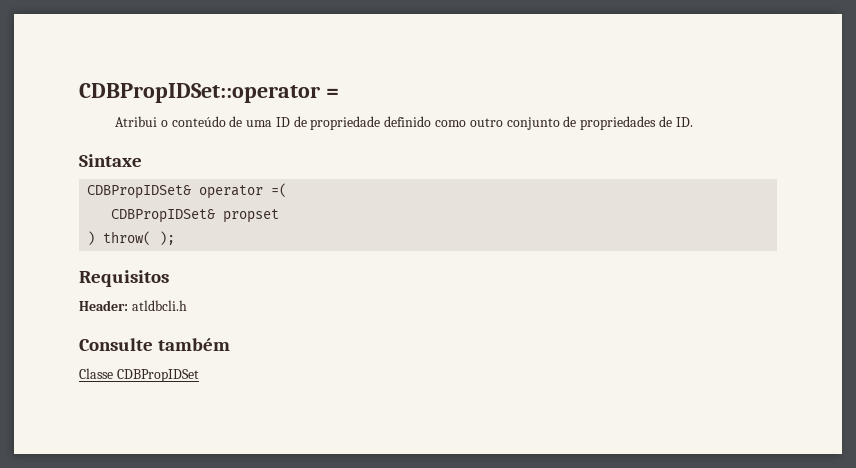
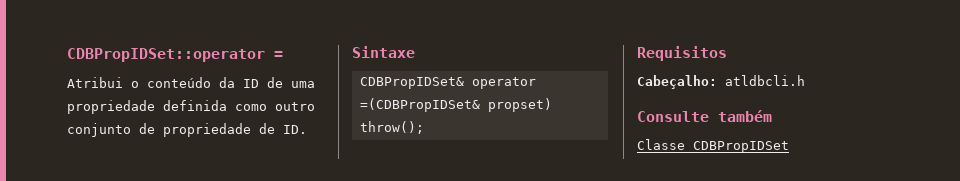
- Atribui o conteúdo de uma ID de propriedade definido como outro conjunto de propriedades de ID.
+ Atribui o conteúdo da ID de uma propriedade definida como outro conjunto de propriedade de ID.
- CDBPropIDSet& operator =(
- CDBPropIDSet& propset
- ) throw( );
+ CDBPropIDSet& operator =(CDBPropIDSet& propset) throw();
- Header: atldbcli.h
+ Cabeçalho: atldbcli.h

